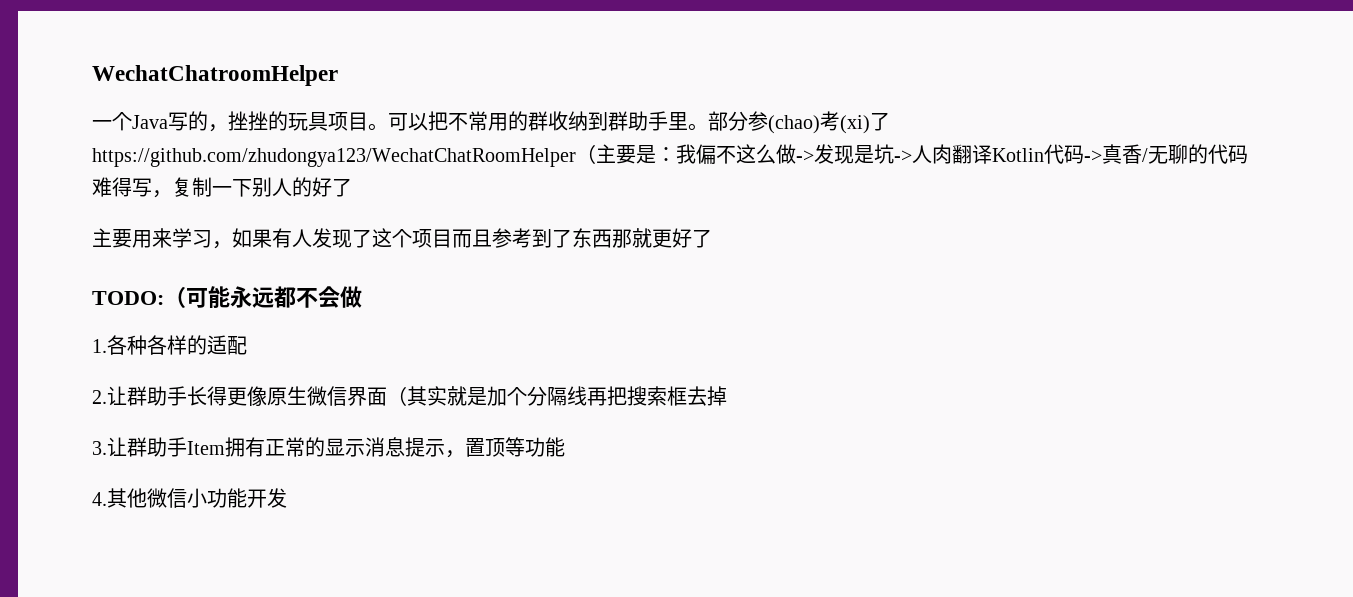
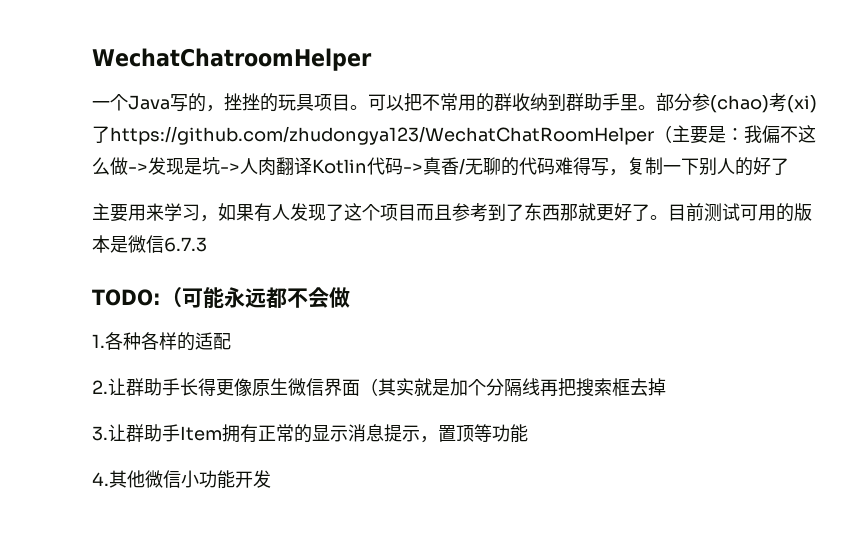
- 主要用来学习，如果有人发现了这个项目而且参考到了东西那就更好了
+ 主要用来学习，如果有人发现了这个项目而且参考到了东西那就更好了。目前测试可用的版本是微信6.7.3

